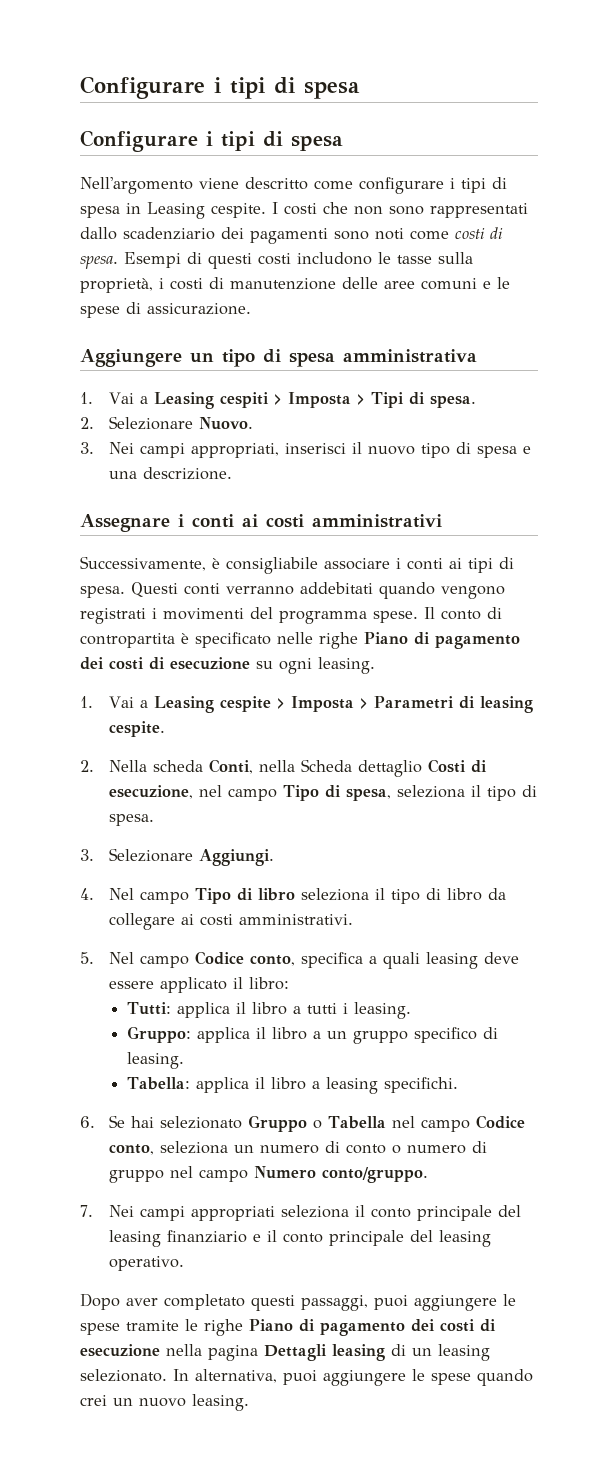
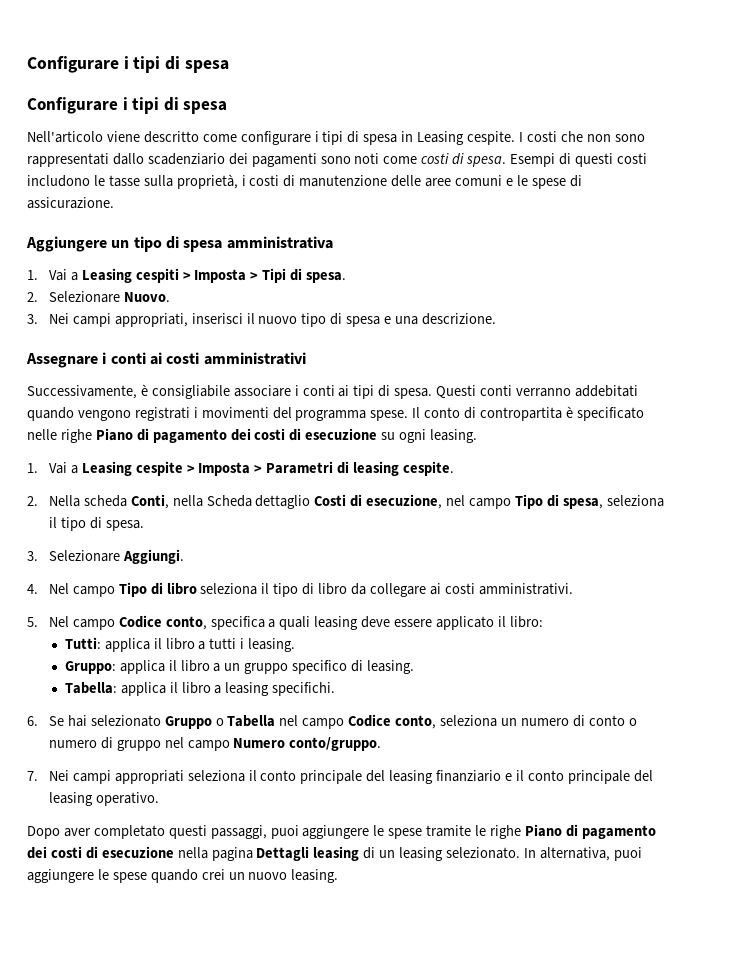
- Nell'argomento viene descritto come configurare i tipi di spesa in Leasing cespite.
+ Nell'articolo viene descritto come configurare i tipi di spesa in Leasing cespite.

